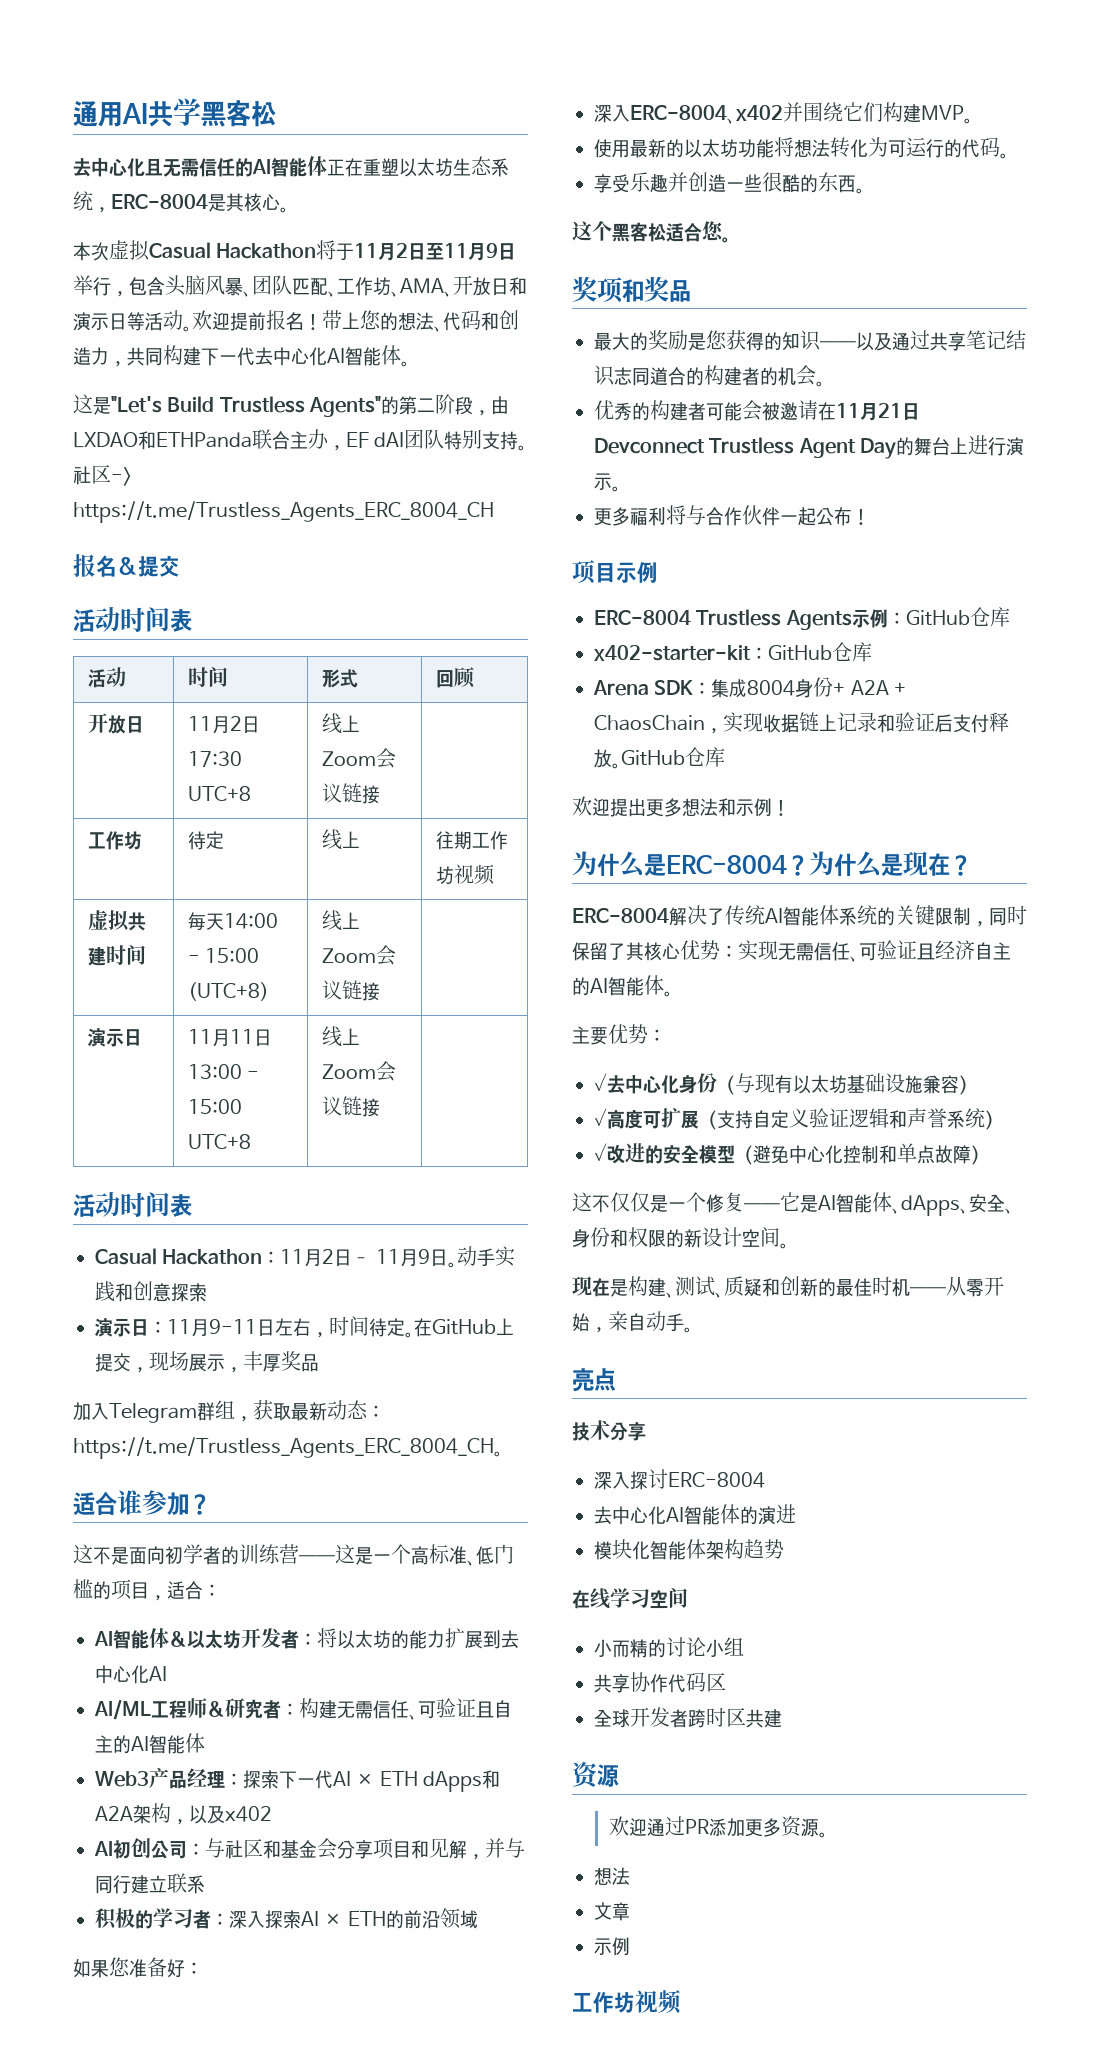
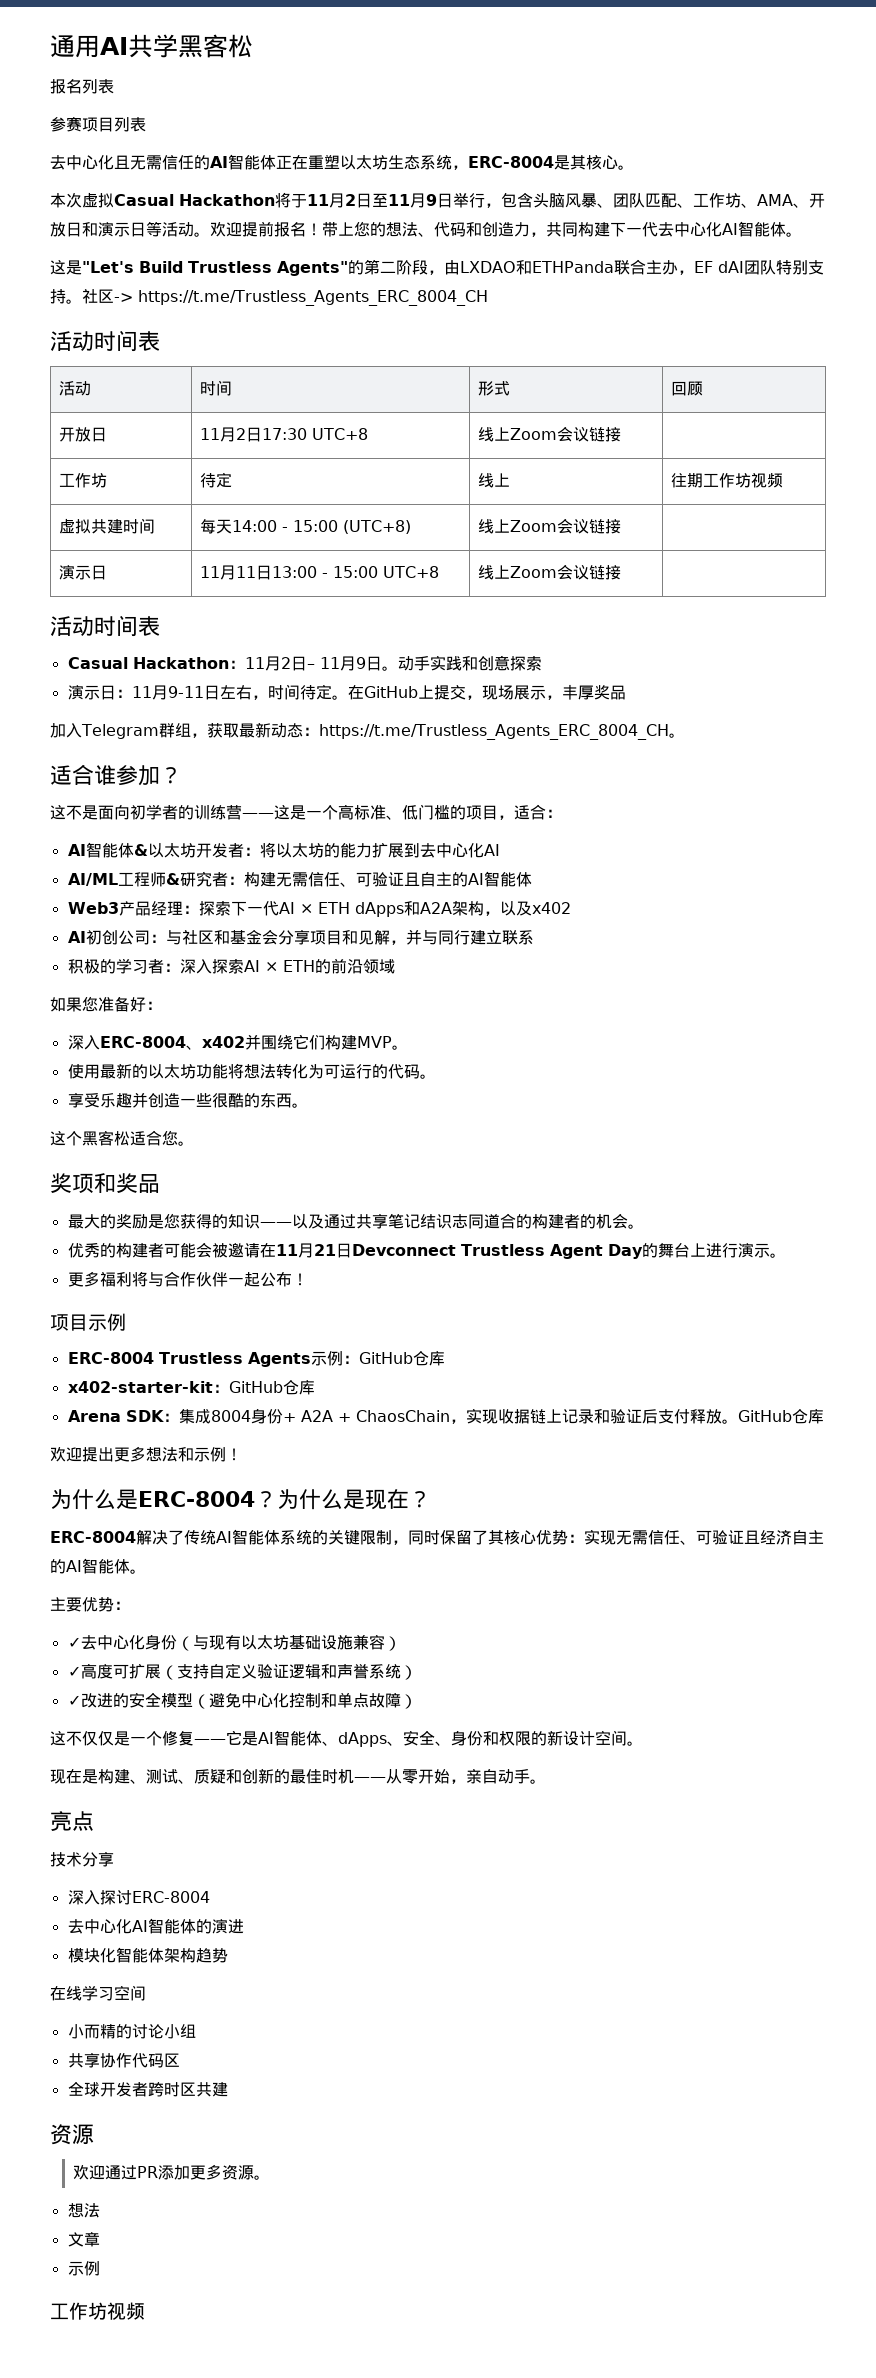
+ 报名列表
+ 参赛项目列表
- 报名&提交

